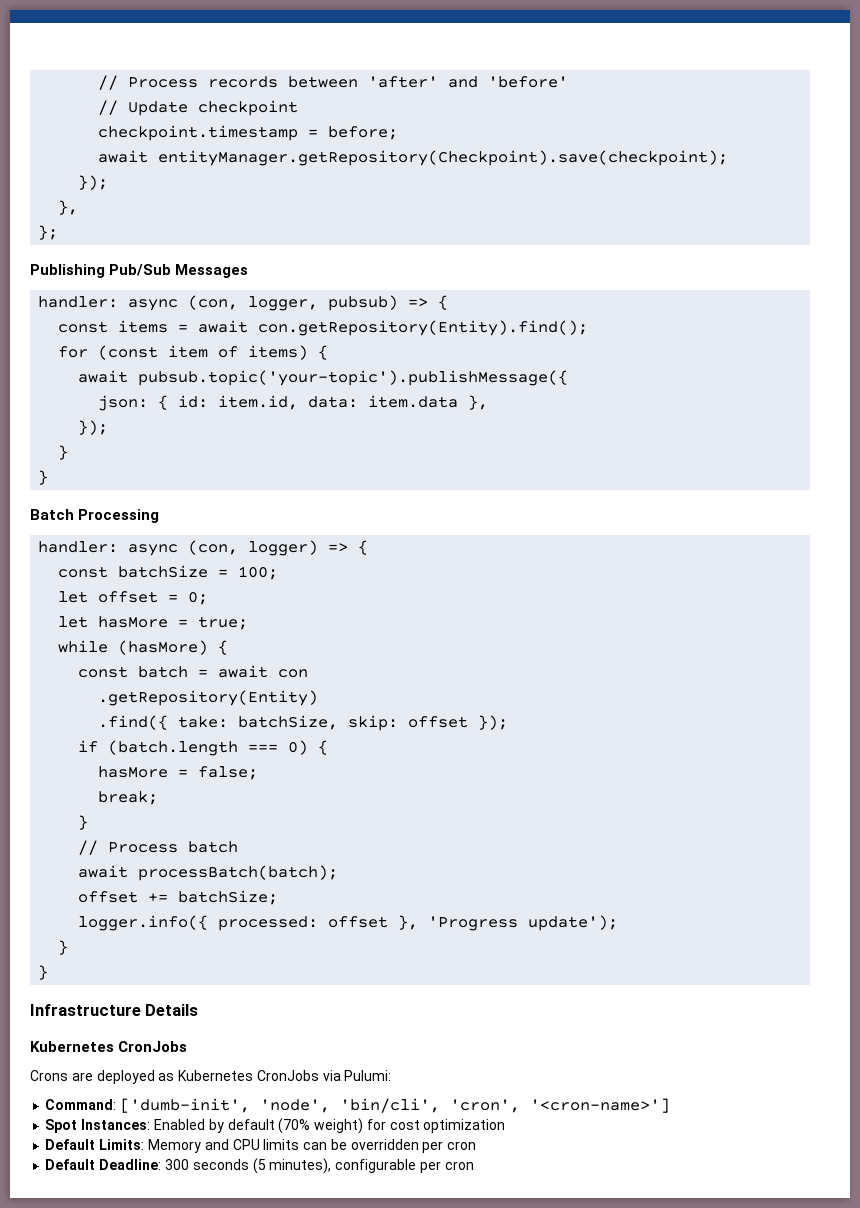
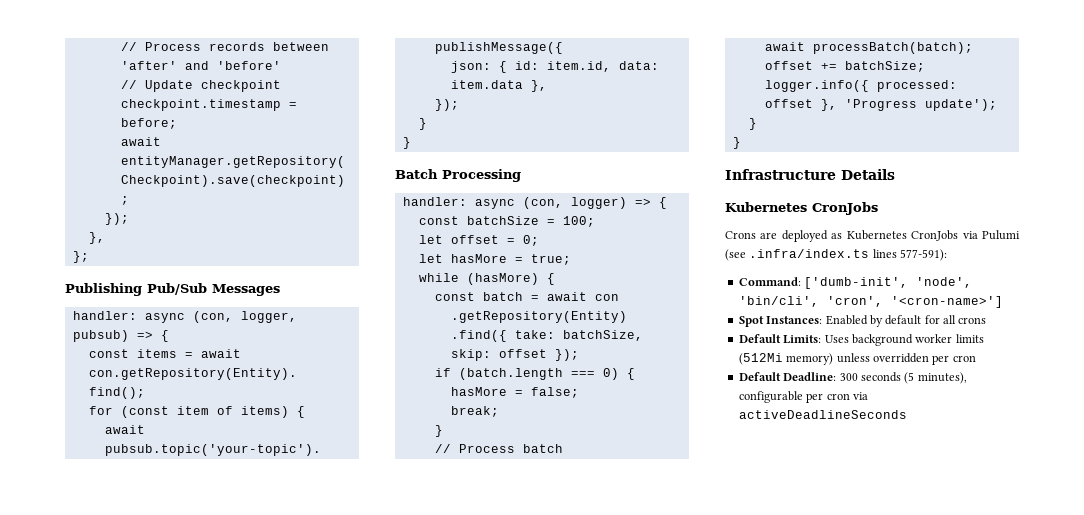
- Crons are deployed as Kubernetes CronJobs via Pulumi:
+ Crons are deployed as Kubernetes CronJobs via Pulumi (see .infra/index.ts lines 577-591):
- Spot Instances: Enabled by default (70% weight) for cost optimization
- Default Limits: Memory and CPU limits can be overridden per cron
+ Spot Instances: Enabled by default for all crons
+ Default Limits: Uses background worker limits (512Mi memory) unless overridden per cron
- Default Deadline: 300 seconds (5 minutes), configurable per cron
+ Default Deadline: 300 seconds (5 minutes), configurable per cron via activeDeadlineSeconds

